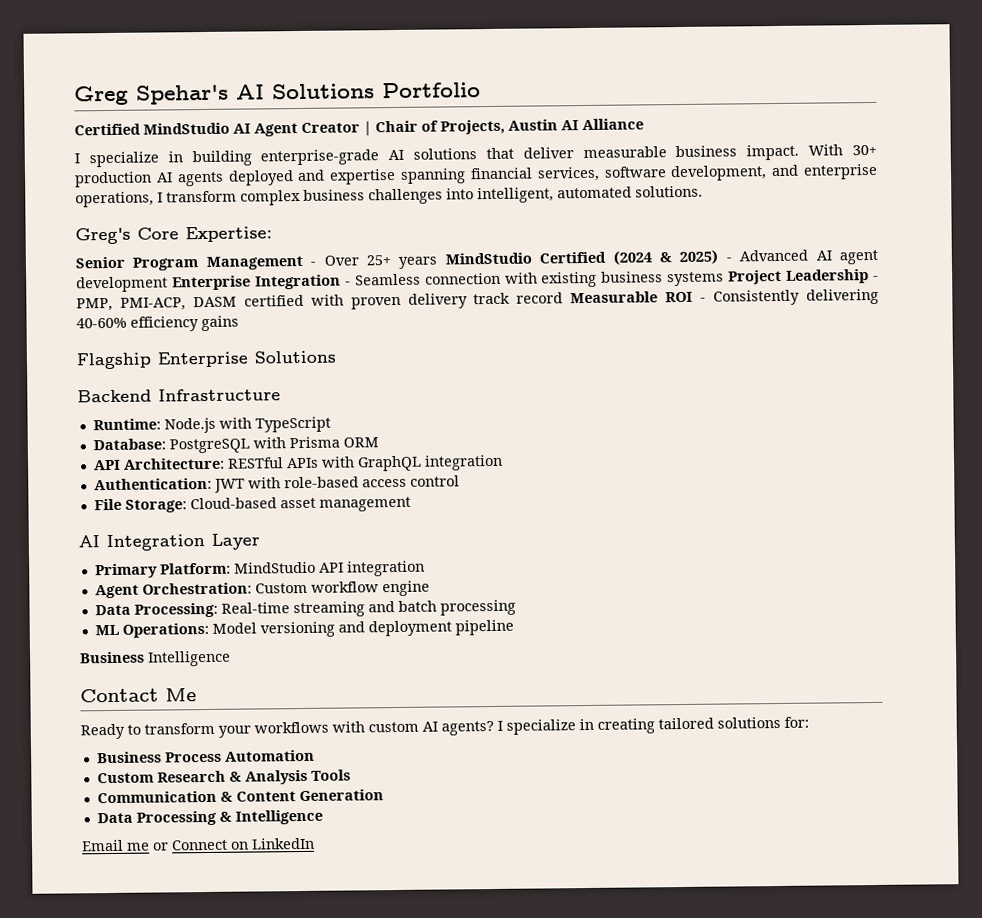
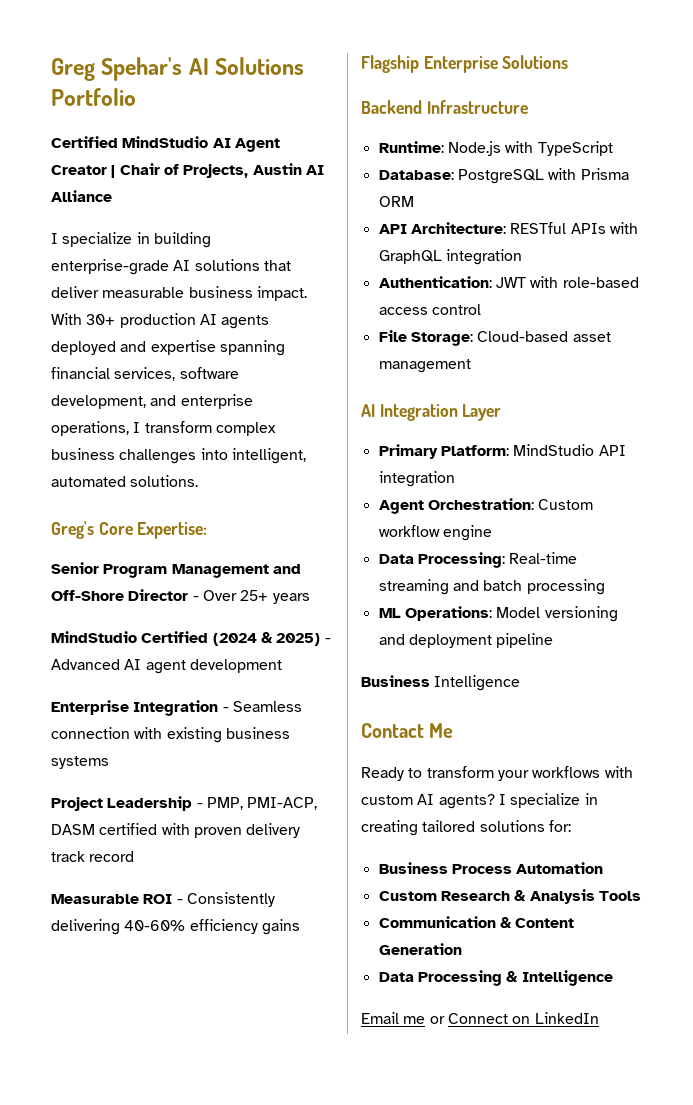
- Senior Program Management - Over 25+ years MindStudio Certified (2024 & 2025) - Advanced AI agent development Enterprise Integration - Seamless connection with existing business systems Project Leadership - PMP, PMI-ACP, DASM certified with proven delivery track record Measurable ROI - Consistently delivering 40-60% efficiency gains
+ Senior Program Management and Off-Shore Director - Over 25+ years
+ MindStudio Certified (2024 & 2025) - Advanced AI agent development
+ Enterprise Integration - Seamless connection with existing business systems
+ Project Leadership - PMP, PMI-ACP, DASM certified with proven delivery track record
+ Measurable ROI - Consistently delivering 40-60% efficiency gains

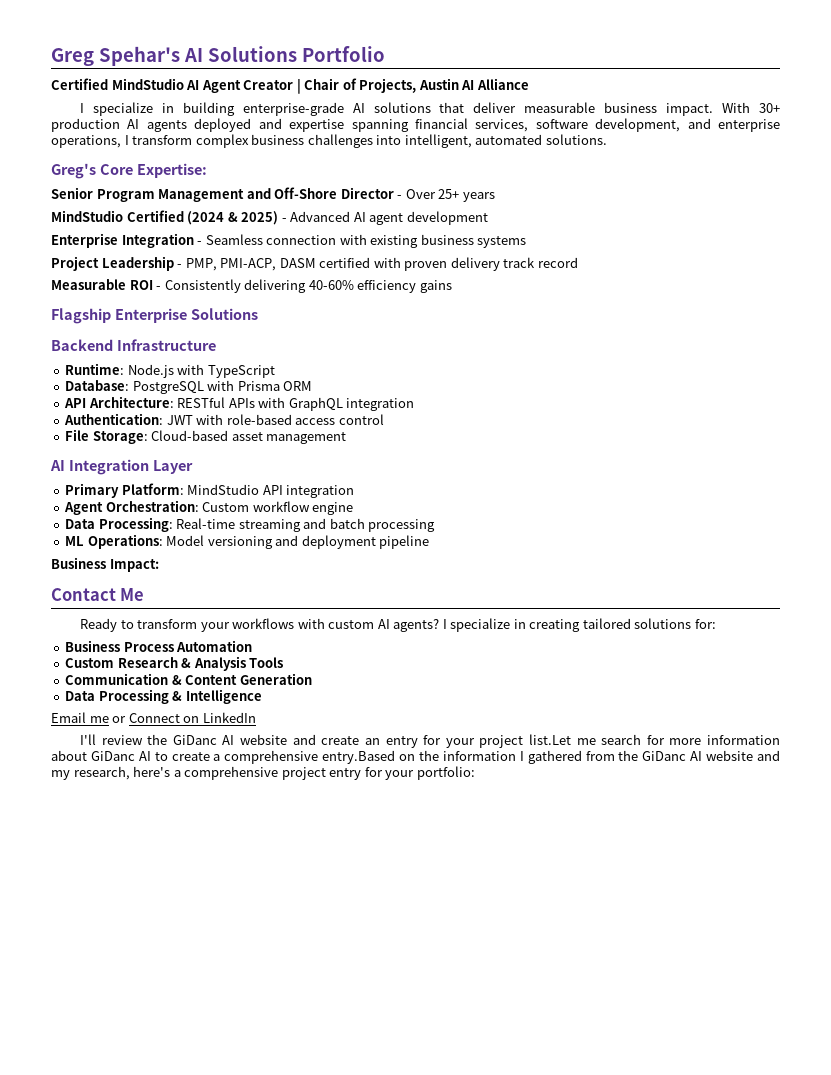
- Business Intelligence
+ Business Impact:
+ I'll review the GiDanc AI website and create an entry for your project list.Let me search for more information about GiDanc AI to create a comprehensive entry.Based on the information I gathered from the GiDanc AI website and my research, here's a comprehensive project entry for your portfolio:

